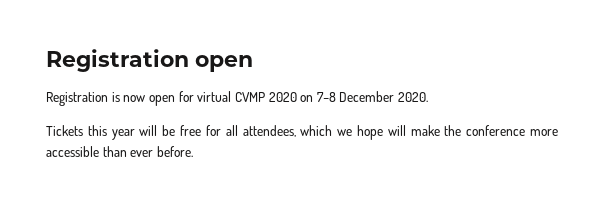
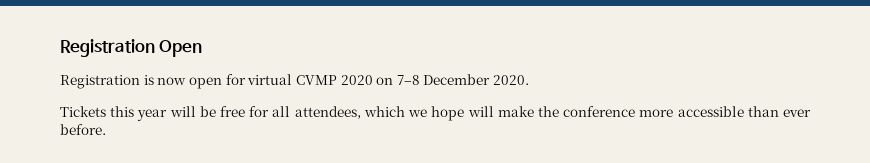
- Registration open
+ Registration Open

